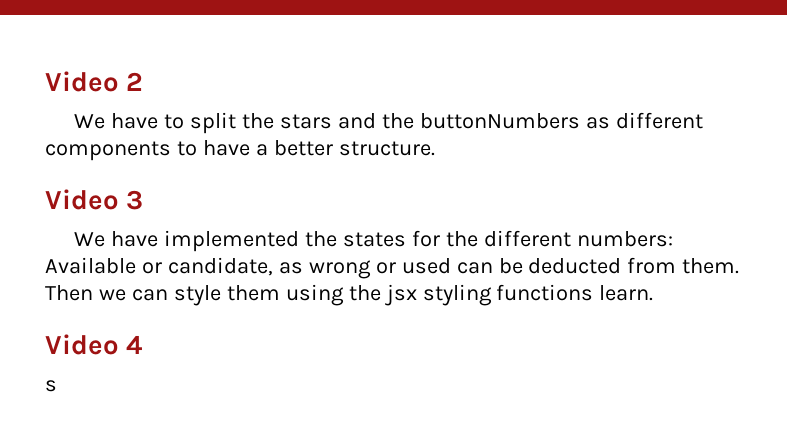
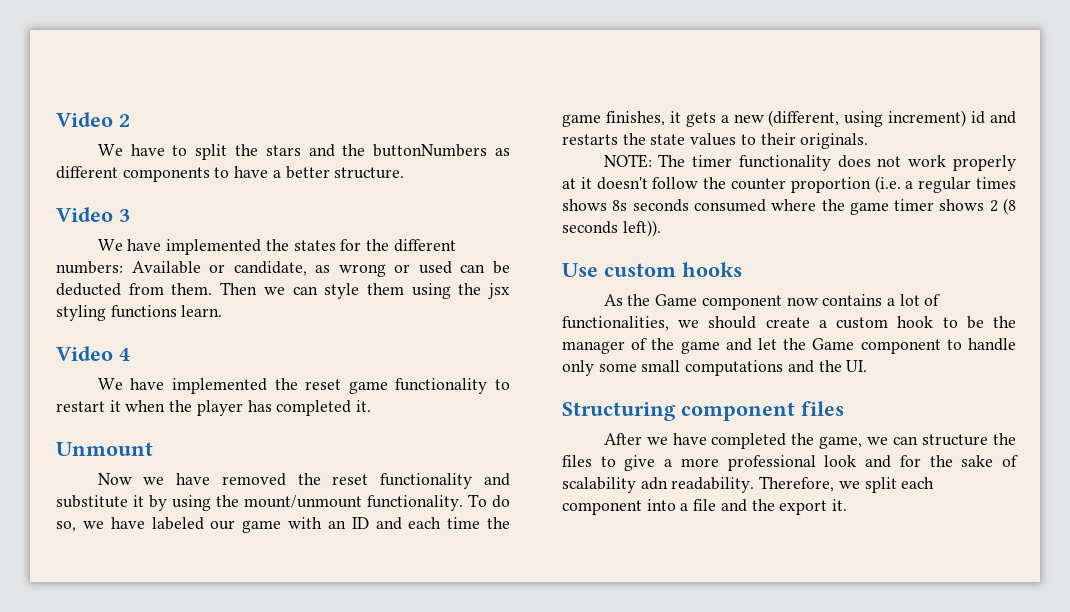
- s
+ We have implemented the reset game functionality to restart it when the player has completed it.
+ Unmount
+ Now we have removed the reset functionality and substitute it by using the mount/unmount functionality. To do so, we have labeled our game with an ID and each time the game finishes, it gets a new (different, using increment) id and restarts the state values to their originals.
+ NOTE: The timer functionality does not work properly at it doesn't follow the counter proportion (i.e. a regular times shows 8s seconds consumed where the game timer shows 2 (8 seconds left)).
+ Use custom hooks
+ As the Game component now contains a lot of functionalities, we should create a custom hook to be the manager of the game and let the Game component to handle only some small computations and the UI.
+ Structuring component files
+ After we have completed the game, we can structure the files to give a more professional look and for the sake of scalability adn readability. Therefore, we split each component into a file and the export it.

